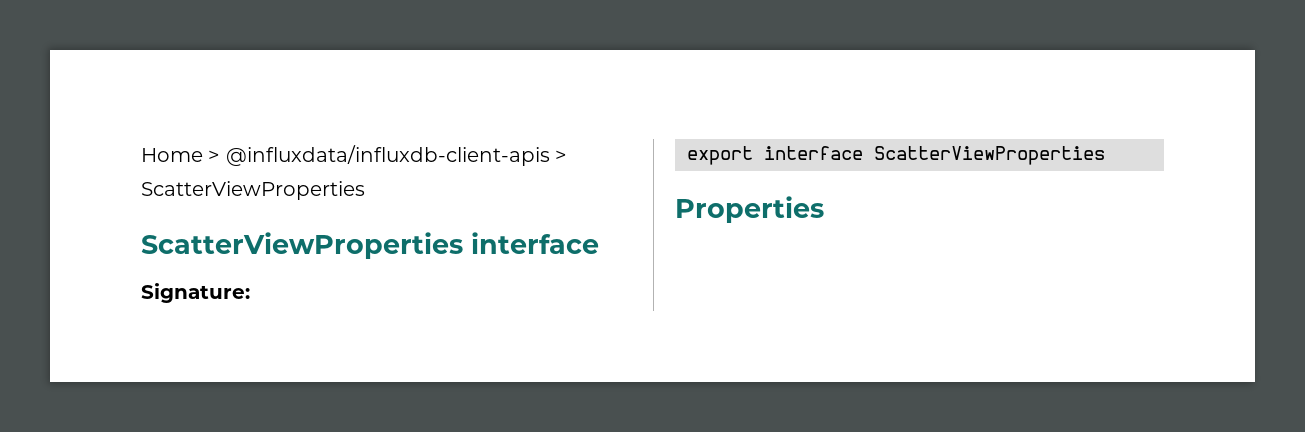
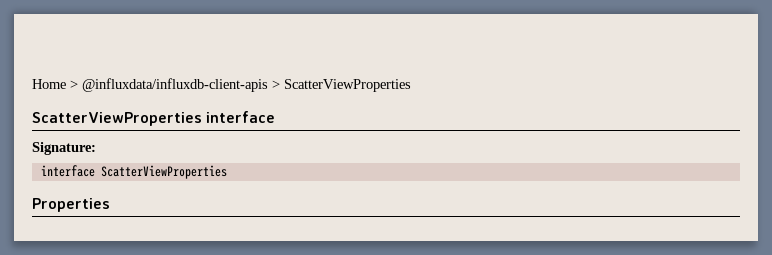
- export interface ScatterViewProperties
+ interface ScatterViewProperties

